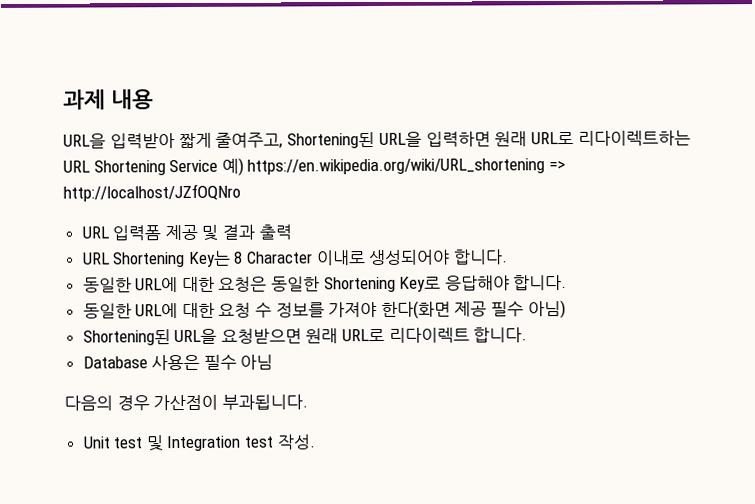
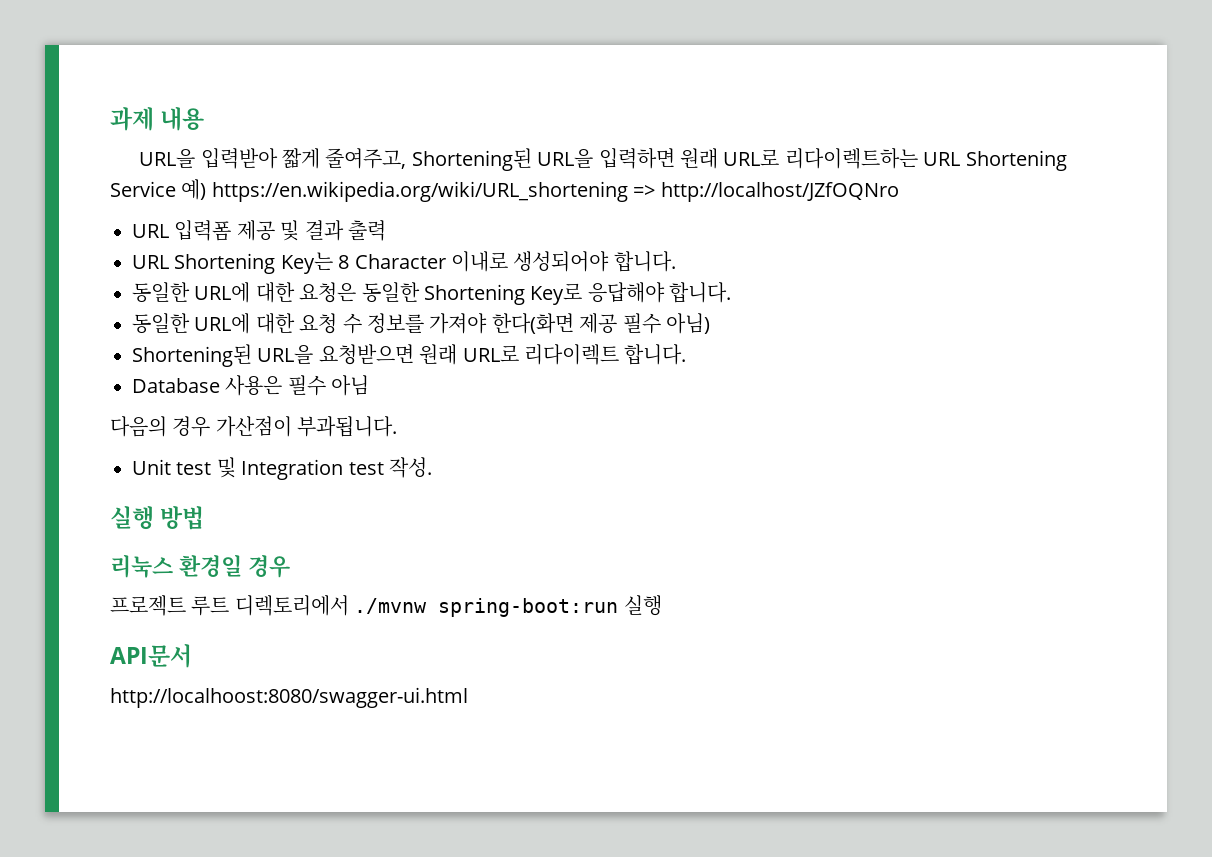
+ 실행 방법
+ 리눅스 환경일 경우
+ 프로젝트 루트 디렉토리에서 ./mvnw spring-boot:run 실행
+ API문서
+ http://localhoost:8080/swagger-ui.html

